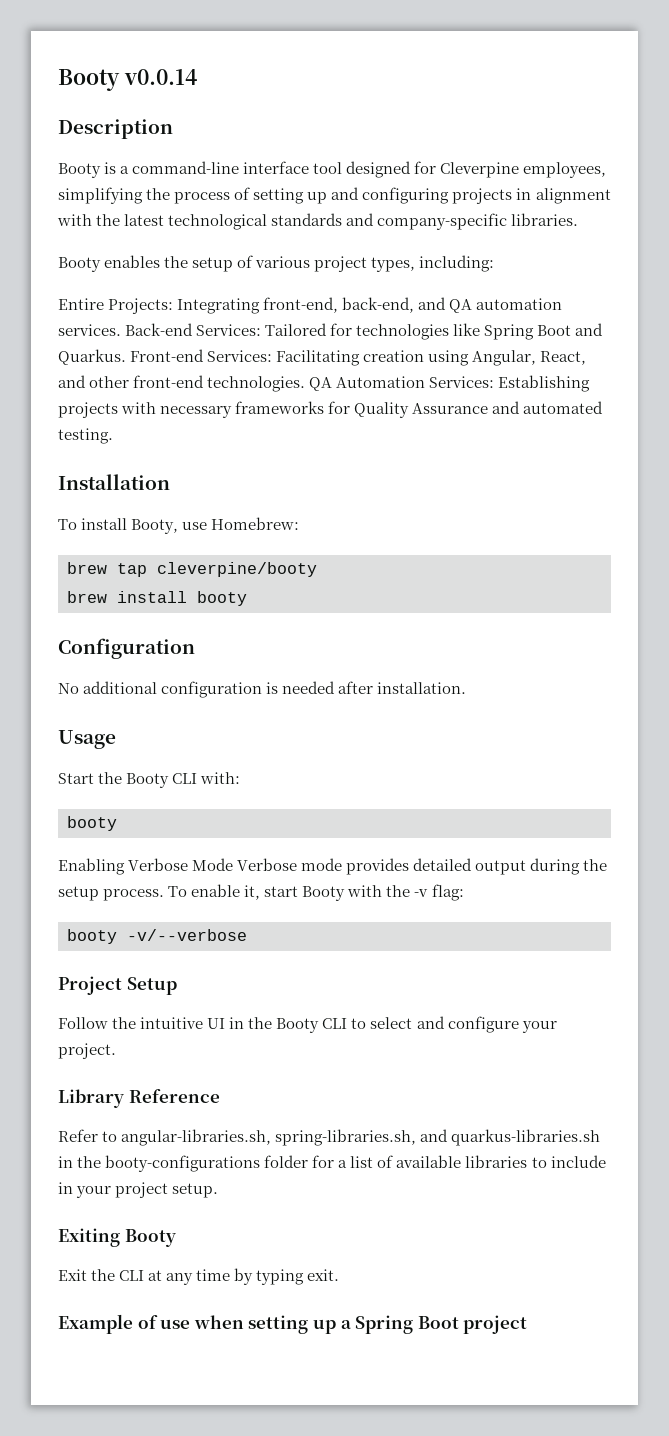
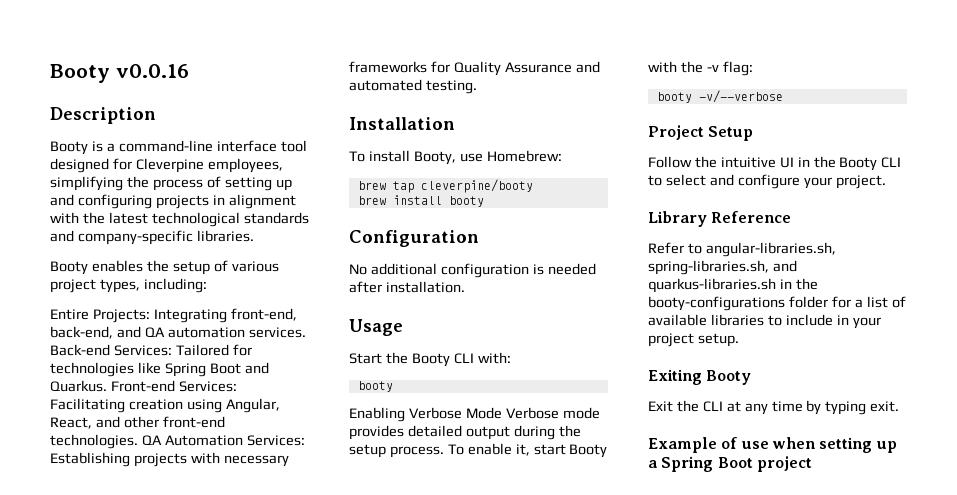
- Booty v0.0.14
+ Booty v0.0.16

